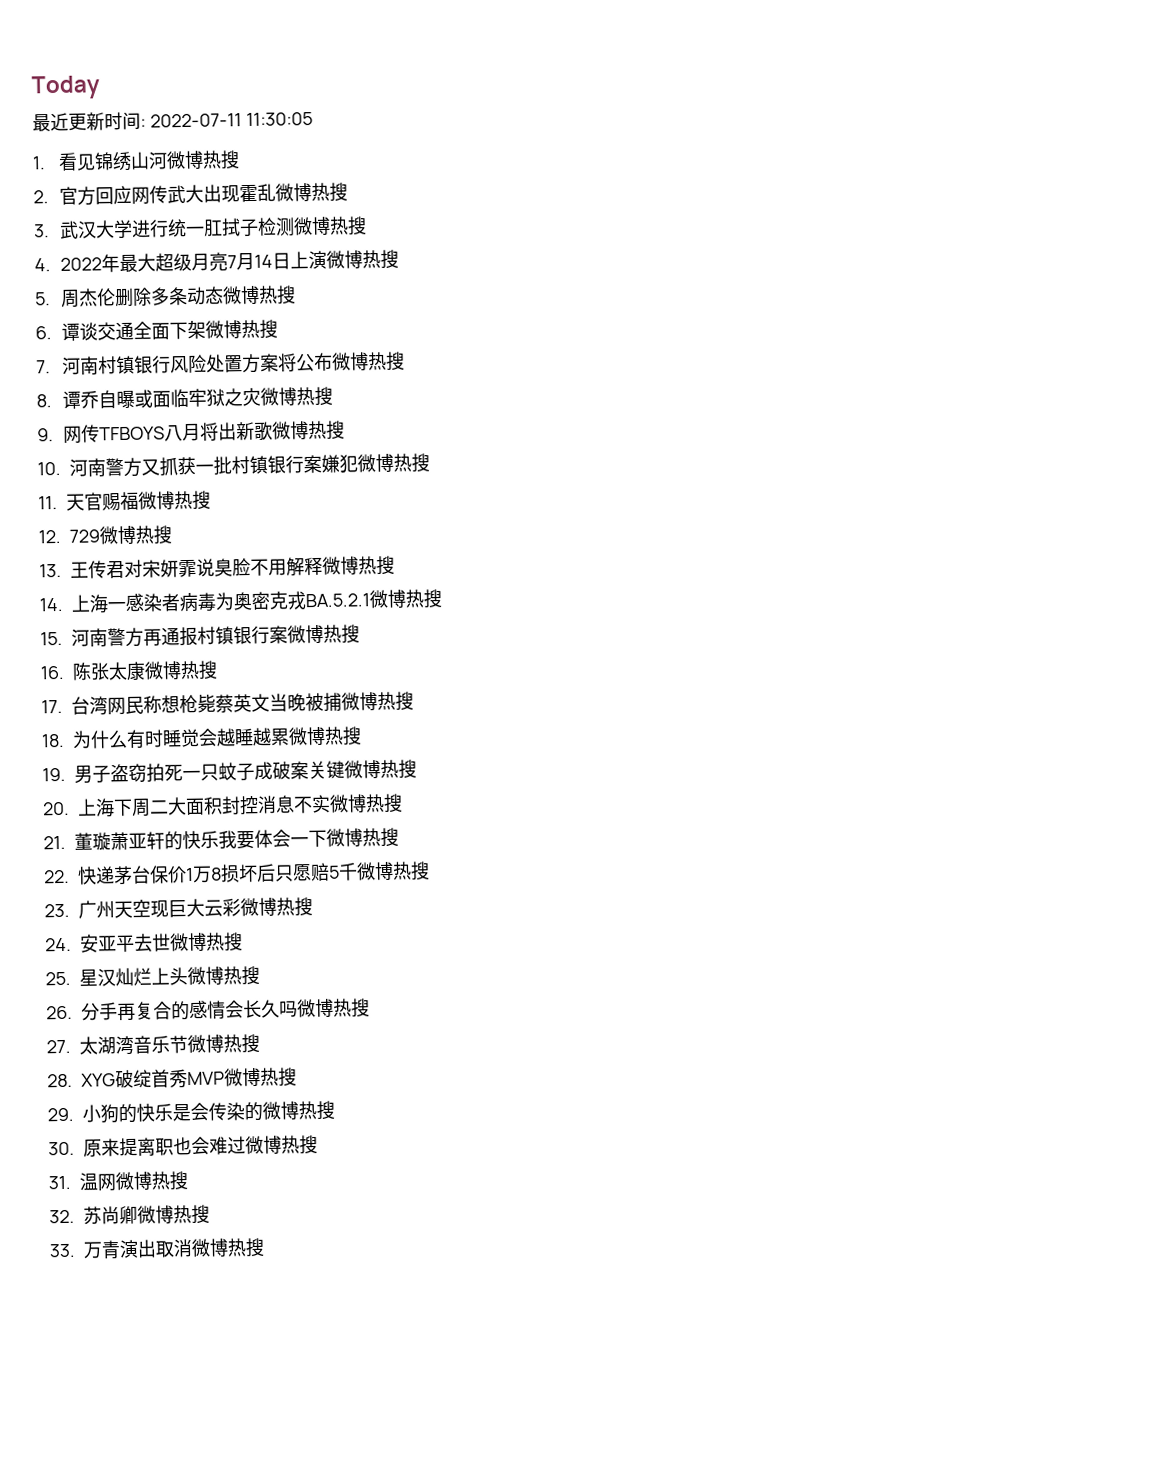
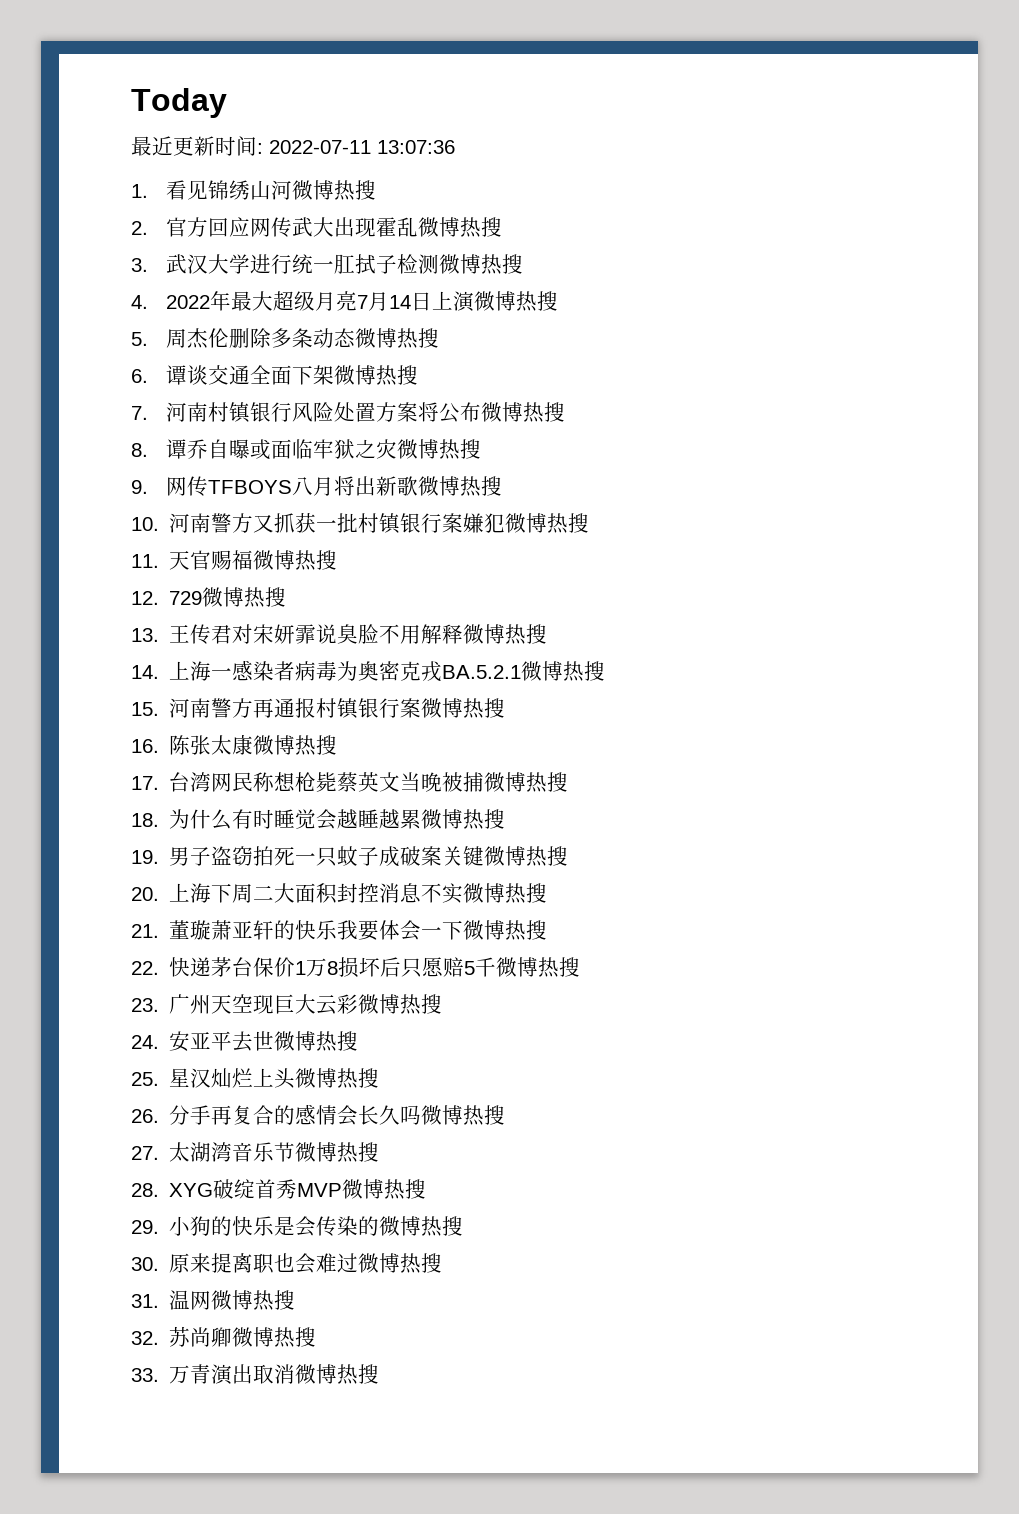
- 最近更新时间: 2022-07-11 11:30:05
+ 最近更新时间: 2022-07-11 13:07:36

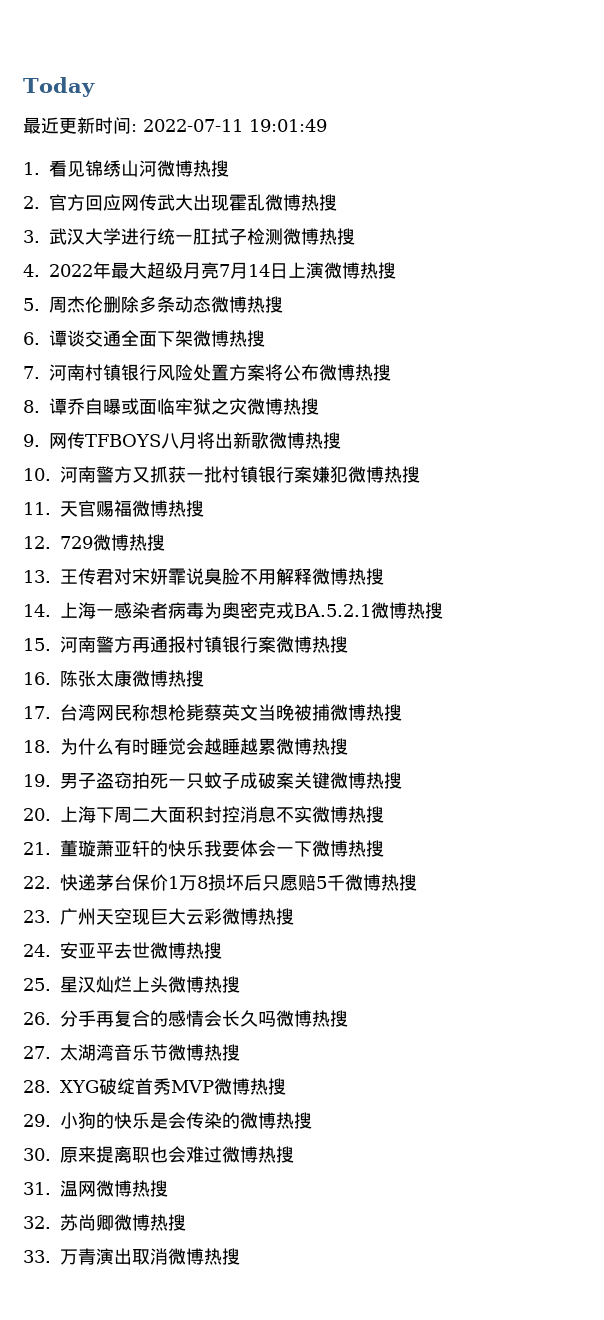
- 最近更新时间: 2022-07-11 13:07:36
+ 最近更新时间: 2022-07-11 19:01:49

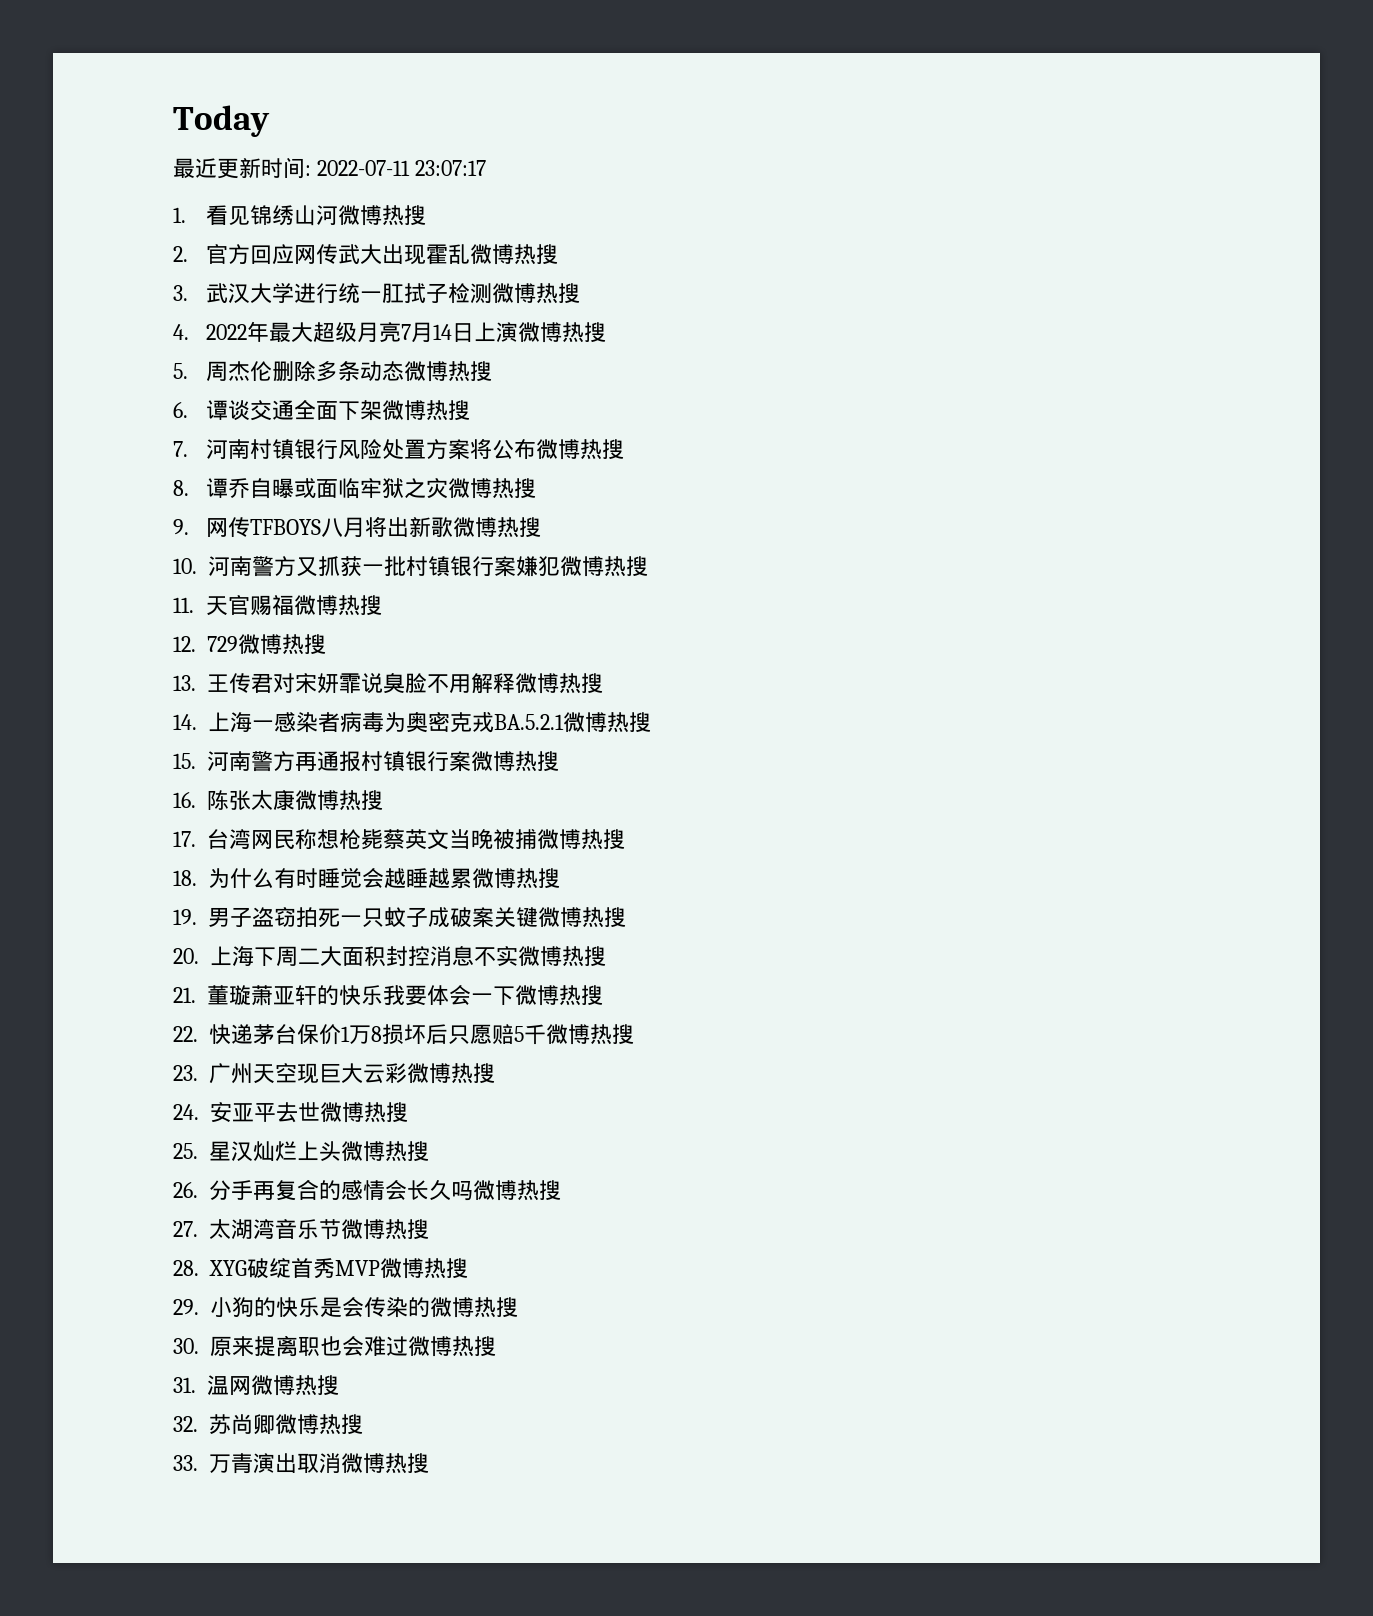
- 最近更新时间: 2022-07-11 19:01:49
+ 最近更新时间: 2022-07-11 23:07:17

